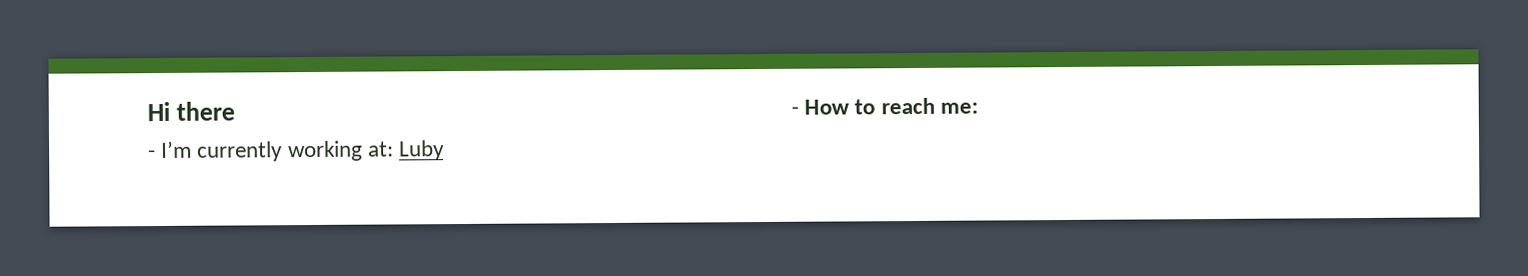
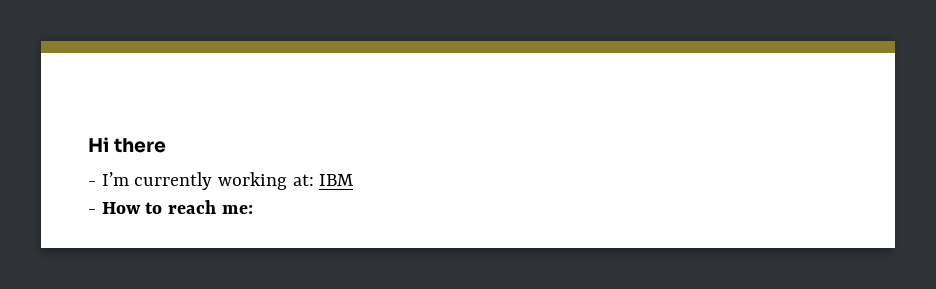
- - I’m currently working at: Luby
+ - I’m currently working at: IBM

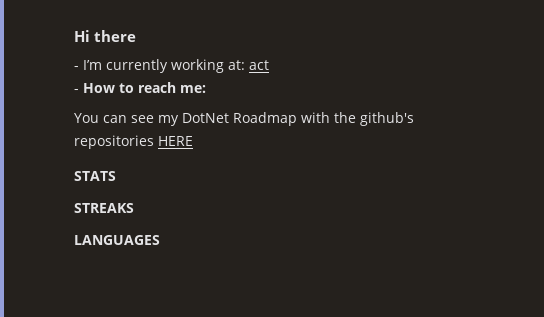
- - I’m currently working at: IBM
+ - I’m currently working at: act
+ You can see my DotNet Roadmap with the github's repositories HERE
+ STATS
+ STREAKS
+ LANGUAGES

